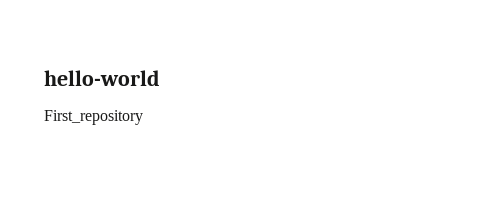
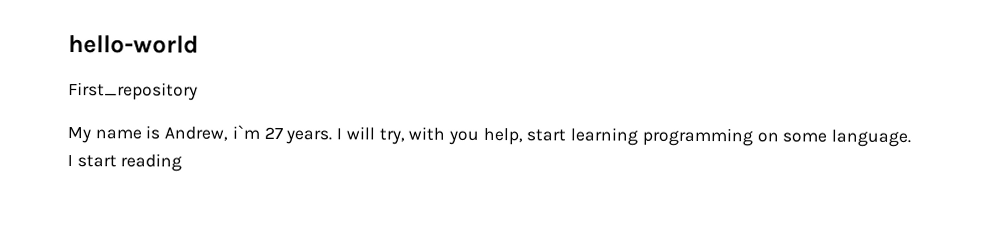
+ My name is Andrew, i`m 27 years. I will try, with you help, start learning programming on some language. I start reading

